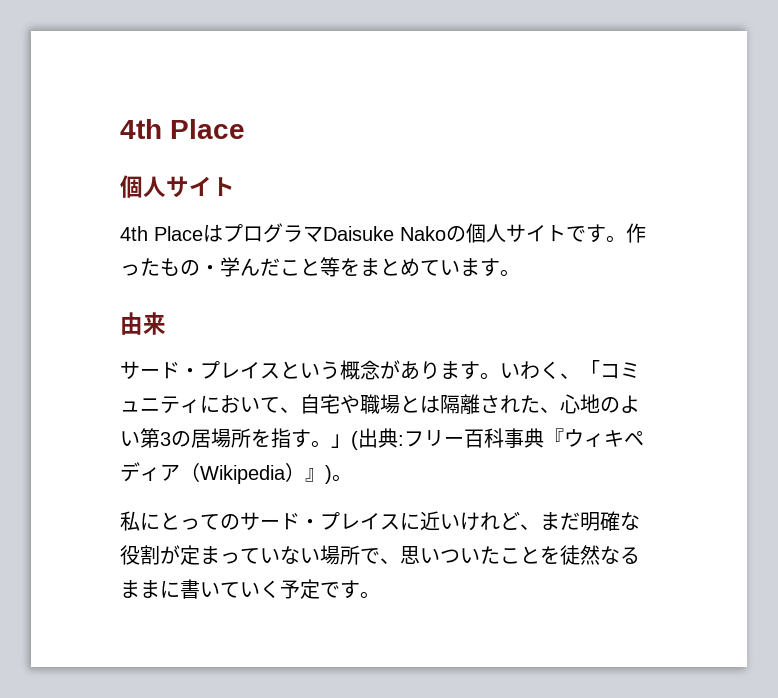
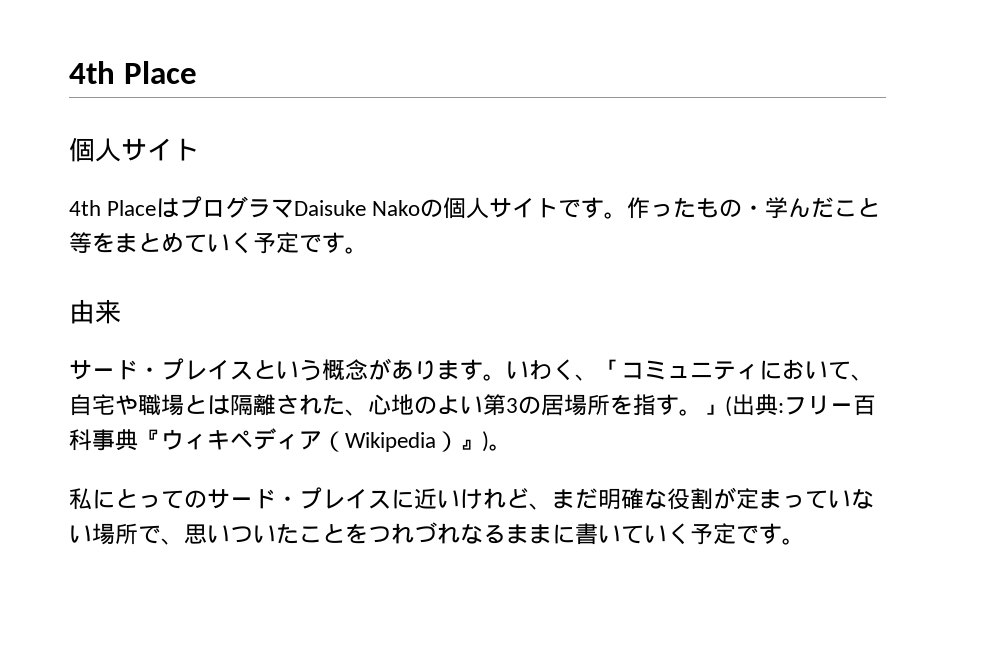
- 作ったもの・学んだこと等をまとめています。
+ 作ったもの・学んだこと等をまとめていく予定です。
- 私にとってのサード・プレイスに近いけれど、まだ明確な役割が定まっていない場所で、思いついたことを徒然なるままに書いていく予定です。
+ 私にとってのサード・プレイスに近いけれど、まだ明確な役割が定まっていない場所で、思いついたことをつれづれなるままに書いていく予定です。

